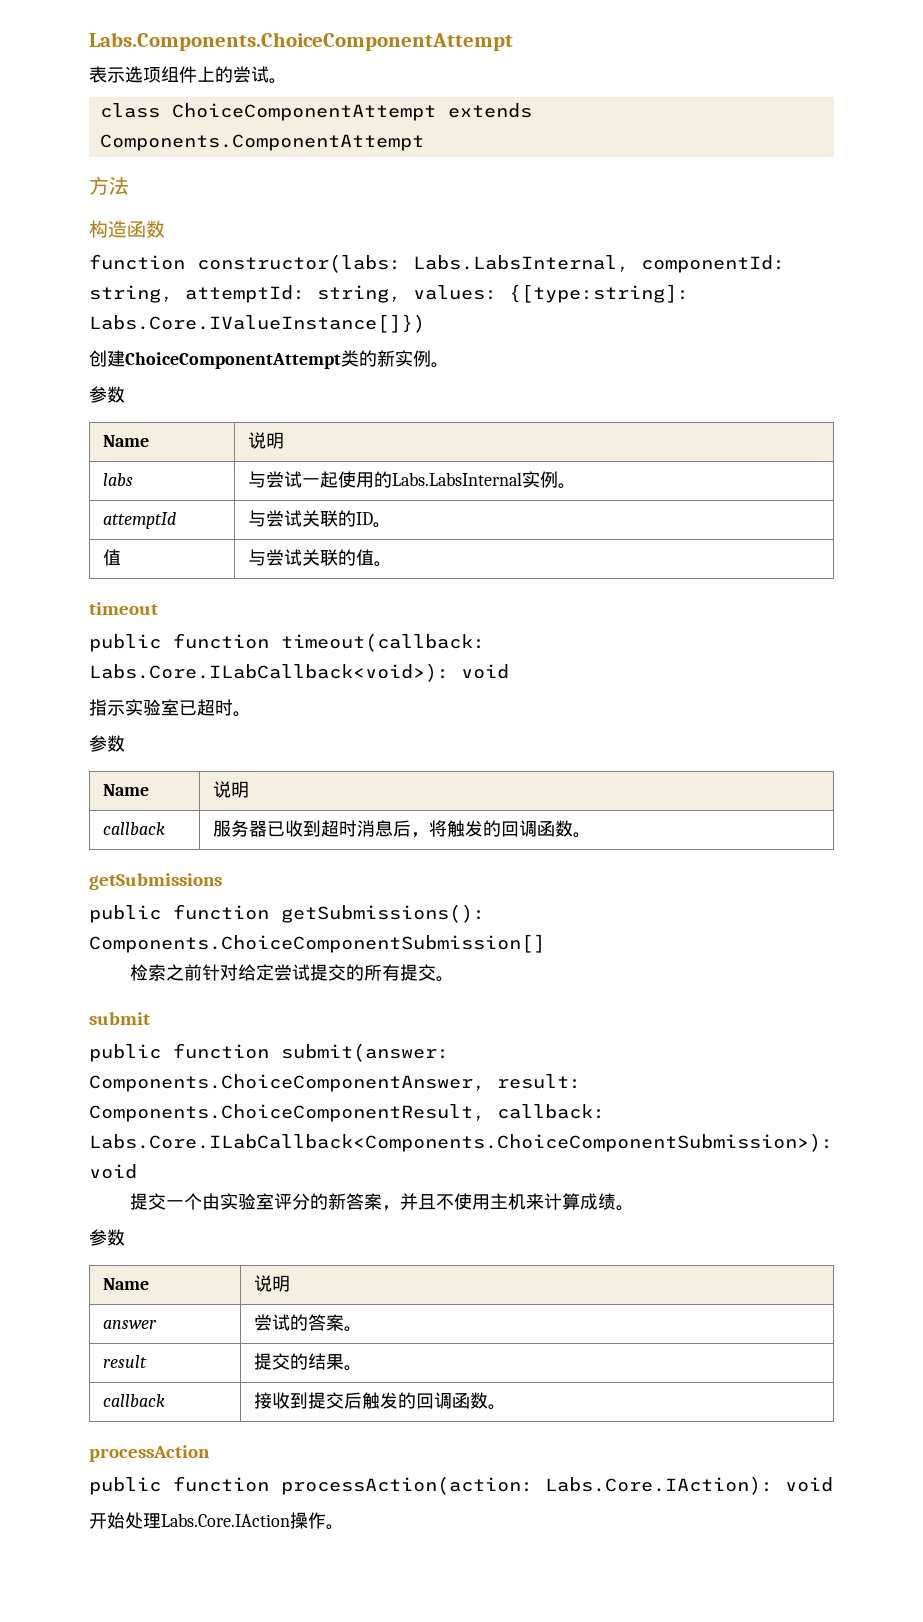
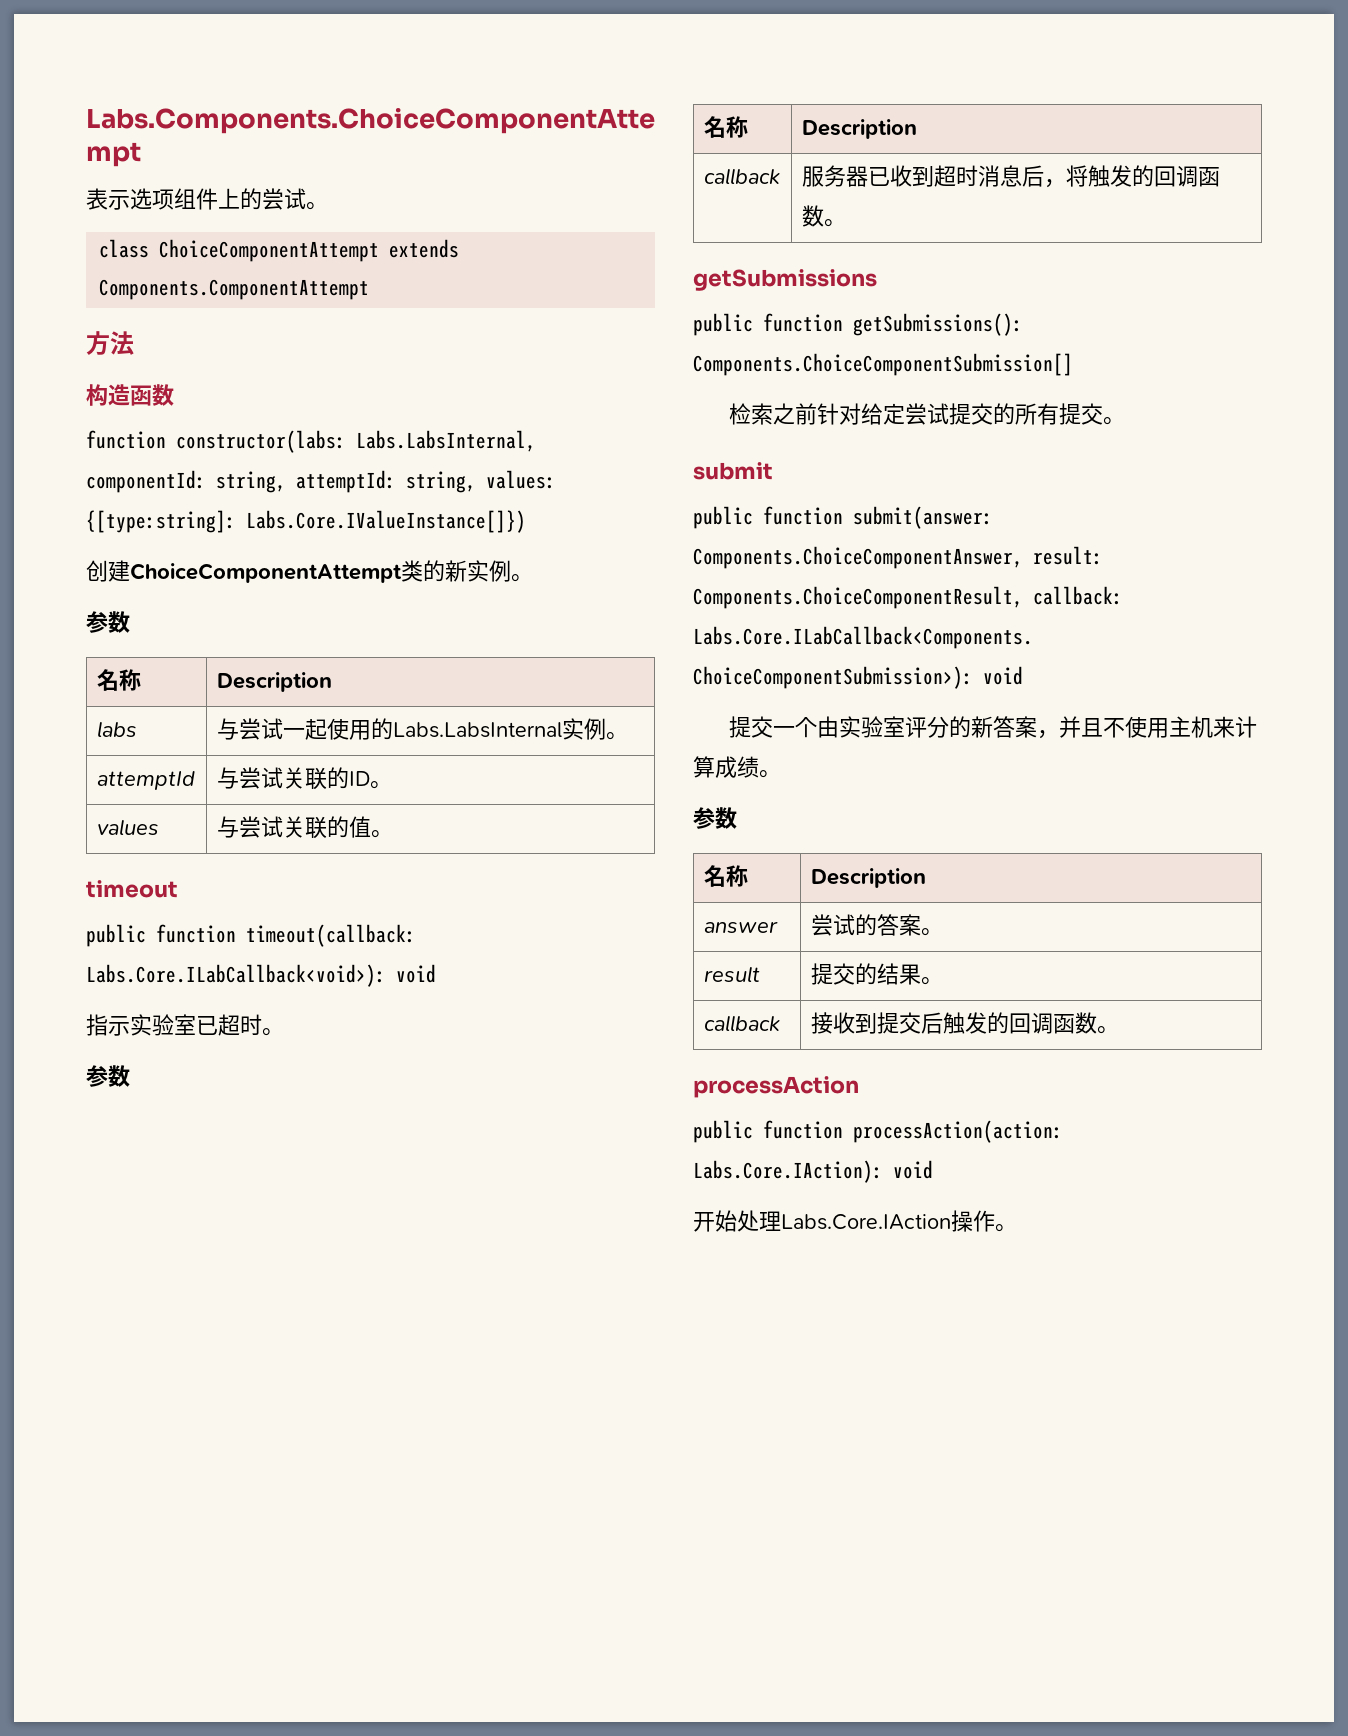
  创建ChoiceComponentAttempt类的新实例。
  参数
- Name | 说明
+ 名称 | Description
- 值 | 与尝试关联的值。
+ values | 与尝试关联的值。
  指示实验室已超时。
  参数
- Name | 说明
+ 名称 | Description
  提交一个由实验室评分的新答案，并且不使用主机来计算成绩。
  参数
- Name | 说明
+ 名称 | Description

